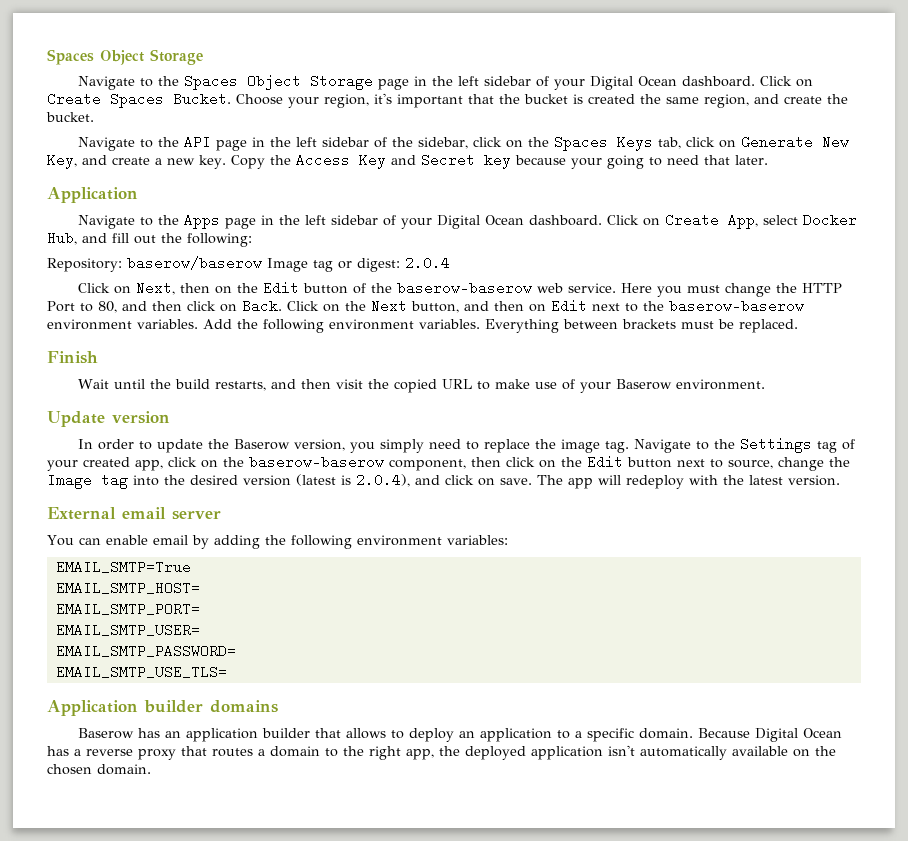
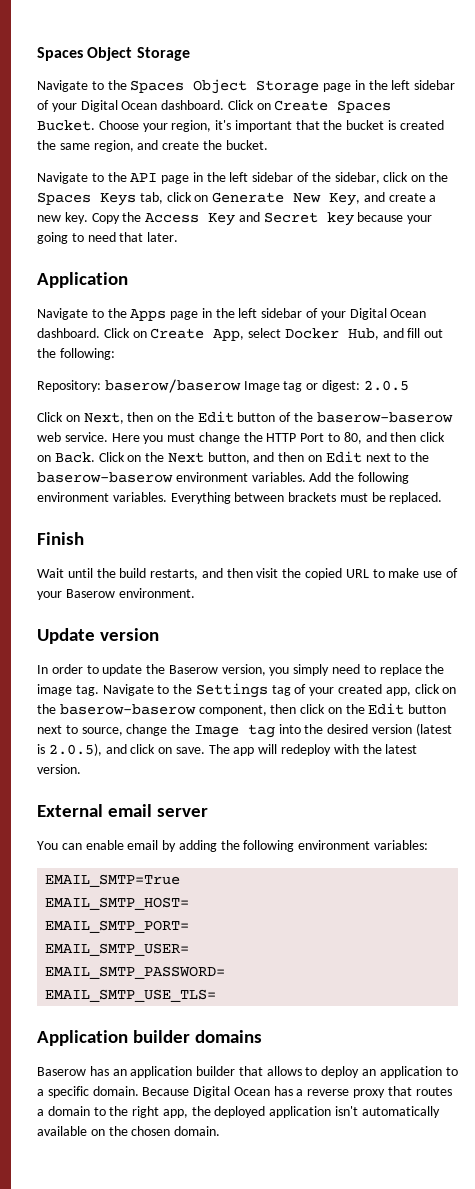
- Repository: baserow/baserow Image tag or digest: 2.0.4
+ Repository: baserow/baserow Image tag or digest: 2.0.5
- Navigate to the Settings tag of your created app, click on the baserow-baserow component, then click on the Edit button next to source, change the Image tag into the desired version (latest is 2.0.4), and click on save.
+ Navigate to the Settings tag of your created app, click on the baserow-baserow component, then click on the Edit button next to source, change the Image tag into the desired version (latest is 2.0.5), and click on save.

